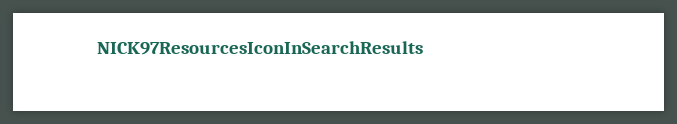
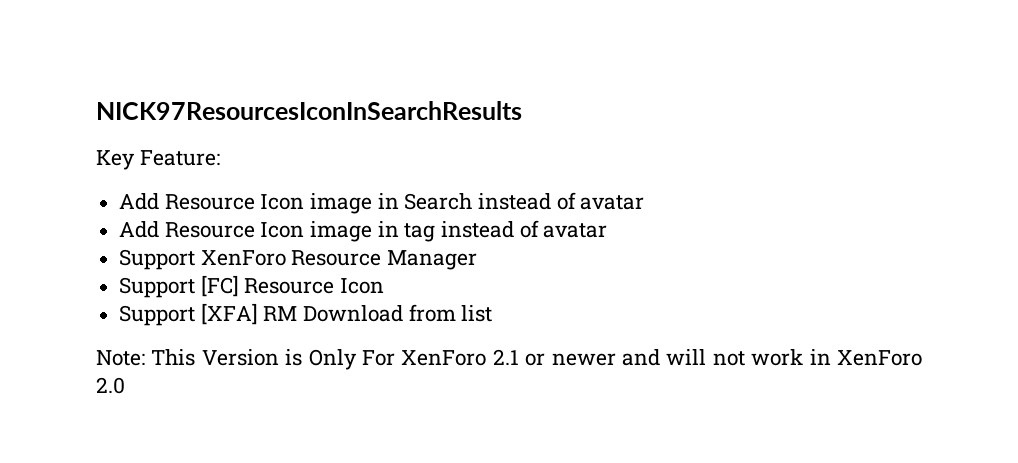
+ Key Feature:
+ Add Resource Icon image in Search instead of avatar
+ Add Resource Icon image in tag instead of avatar
+ Support XenForo Resource Manager
+ Support [FC] Resource Icon
+ Support [XFA] RM Download from list
+ Note: This Version is Only For XenForo 2.1 or newer and will not work in XenForo 2.0

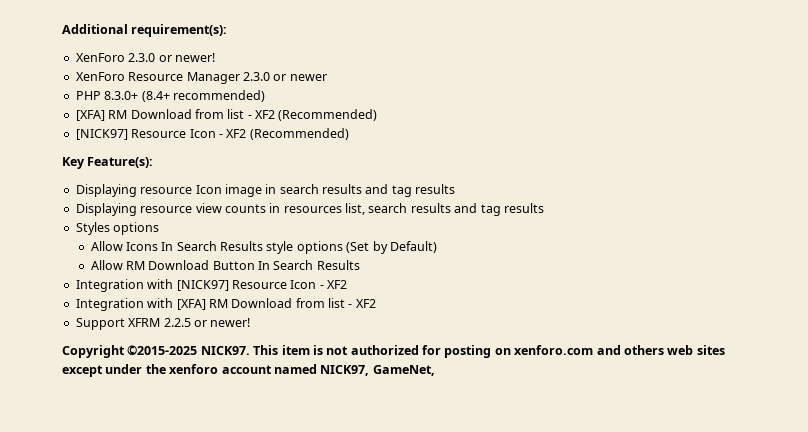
- NICK97ResourcesIconInSearchResults
- Key Feature:
- Add Resource Icon image in Search instead of avatar
- Add Resource Icon image in tag instead of avatar
- Support XenForo Resource Manager
- Support [FC] Resource Icon
- Support [XFA] RM Download from list
- Note: This Version is Only For XenForo 2.1 or newer and will not work in XenForo 2.0
+ Additional requirement(s):
+ XenForo 2.3.0 or newer!
+ XenForo Resource Manager 2.3.0 or newer
+ PHP 8.3.0+ (8.4+ recommended)
+ [XFA] RM Download from list - XF2 (Recommended)
+ [NICK97] Resource Icon - XF2 (Recommended)
+ Key Feature(s):
+ Displaying resource Icon image in search results and tag results
+ Displaying resource view counts in resources list, search results and tag results
+ Styles options
+ Allow Icons In Search Results style options (Set by Default)
+ Allow RM Download Button In Search Results
+ Integration with [NICK97] Resource Icon - XF2
+ Integration with [XFA] RM Download from list - XF2
+ Support XFRM 2.2.5 or newer!
+ Copyright ©2015-2025 NICK97. This item is not authorized for posting on xenforo.com and others web sites except under the xenforo account named NICK97, GameNet,

